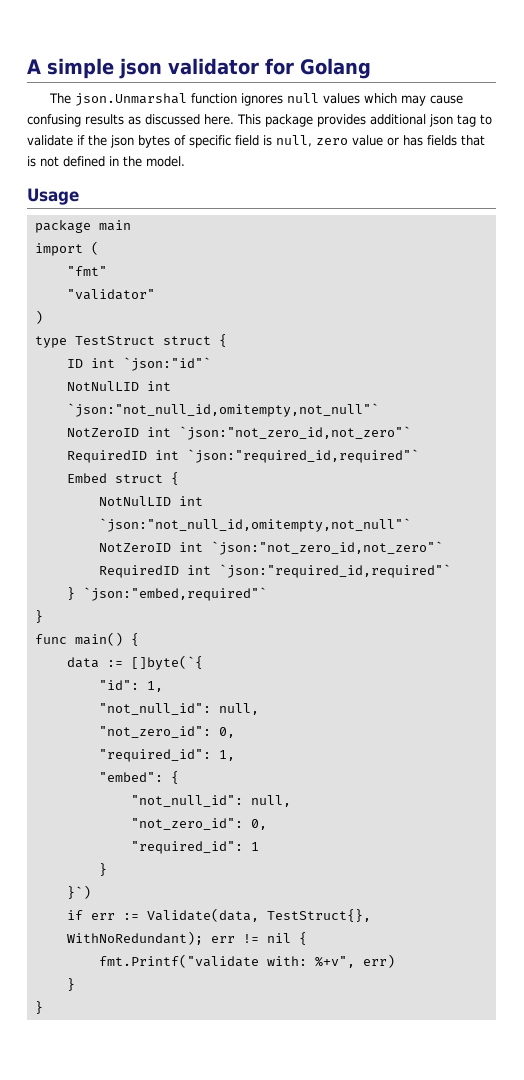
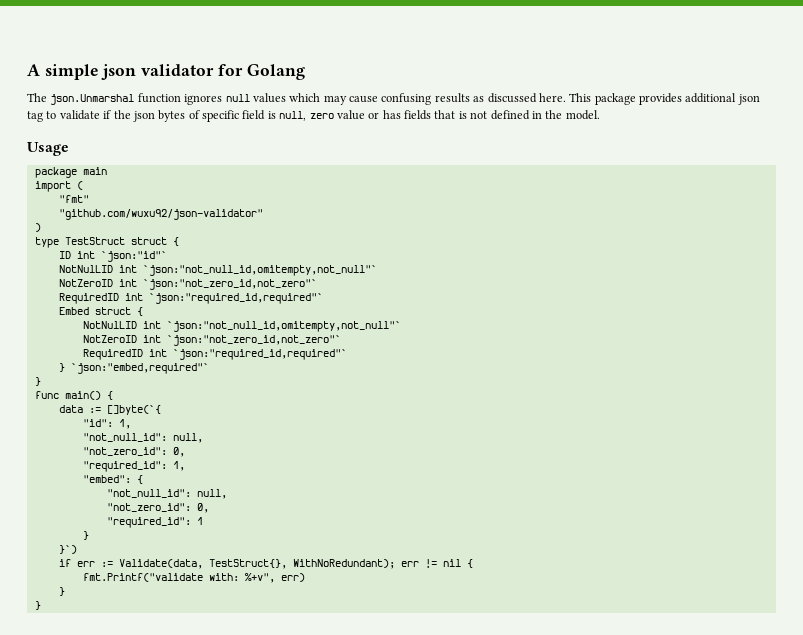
- "validator"
+ "github.com/wuxu92/json-validator"

